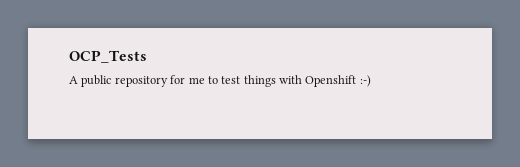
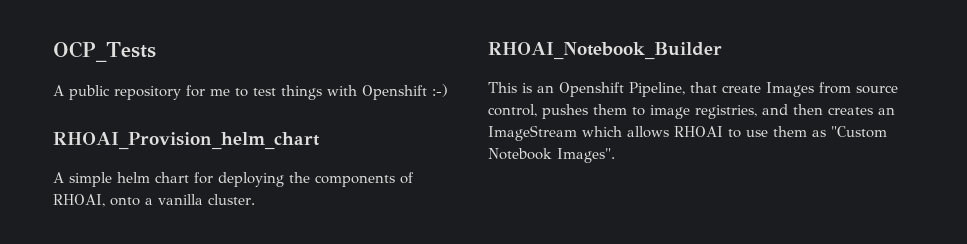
+ RHOAI_Provision_helm_chart
+ A simple helm chart for deploying the components of RHOAI, onto a vanilla cluster.
+ RHOAI_Notebook_Builder
+ This is an Openshift Pipeline, that create Images from source control, pushes them to image registries, and then creates an ImageStream which allows RHOAI to use them as "Custom Notebook Images".

